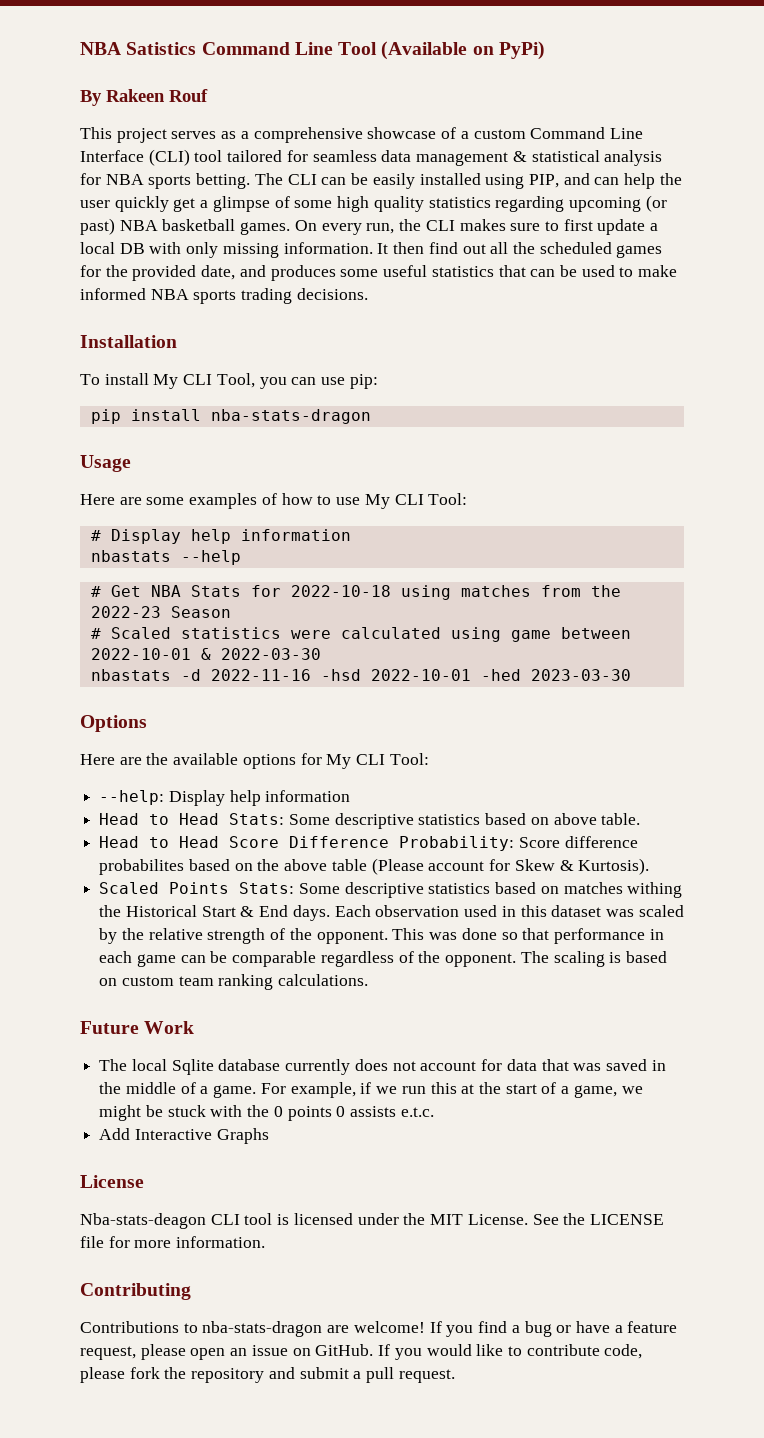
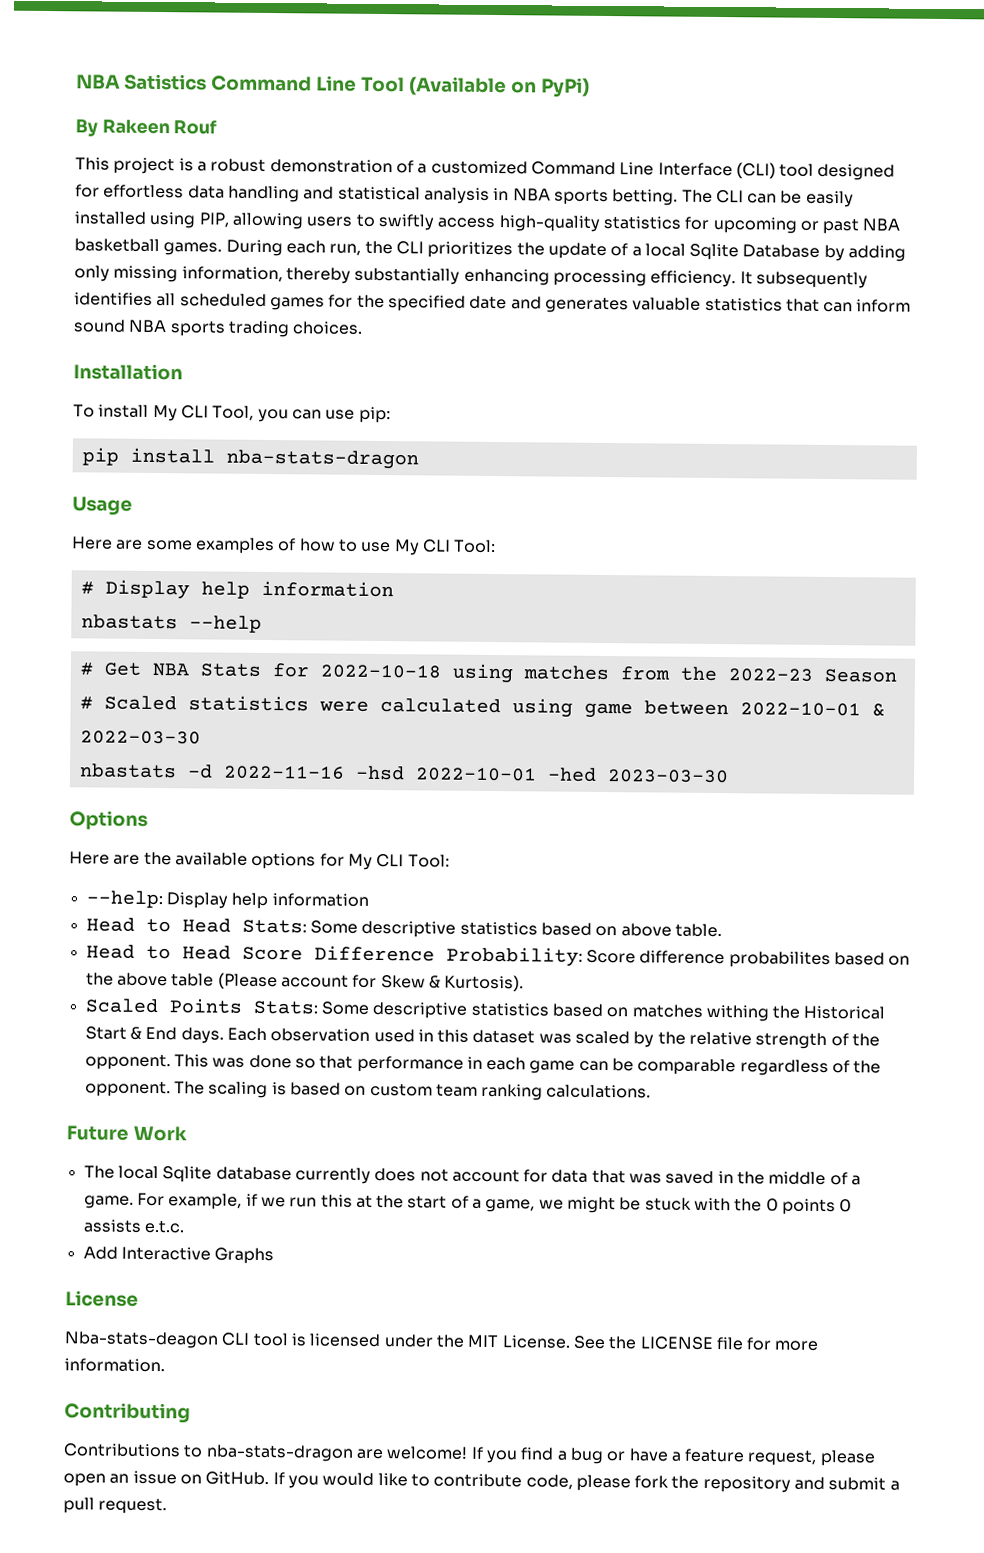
- This project serves as a comprehensive showcase of a custom Command Line Interface (CLI) tool tailored for seamless data management & statistical analysis for NBA sports betting.
+ This project is a robust demonstration of a customized Command Line Interface (CLI) tool designed for effortless data handling and statistical analysis in NBA sports betting.
- The CLI can be easily installed using PIP, and can help the user quickly get a glimpse of some high quality statistics regarding upcoming (or past) NBA basketball games.
+ The CLI can be easily installed using PIP, allowing users to swiftly access high-quality statistics for upcoming or past NBA basketball games.
- On every run, the CLI makes sure to first update a local DB with only missing information. It then find out all the scheduled games for the provided date, and produces some useful statistics that can be used to make informed NBA sports trading decisions.
+ During each run, the CLI prioritizes the update of a local Sqlite Database by adding only missing information, thereby substantially enhancing processing efficiency. It subsequently identifies all scheduled games for the specified date and generates valuable statistics that can inform sound NBA sports trading choices.

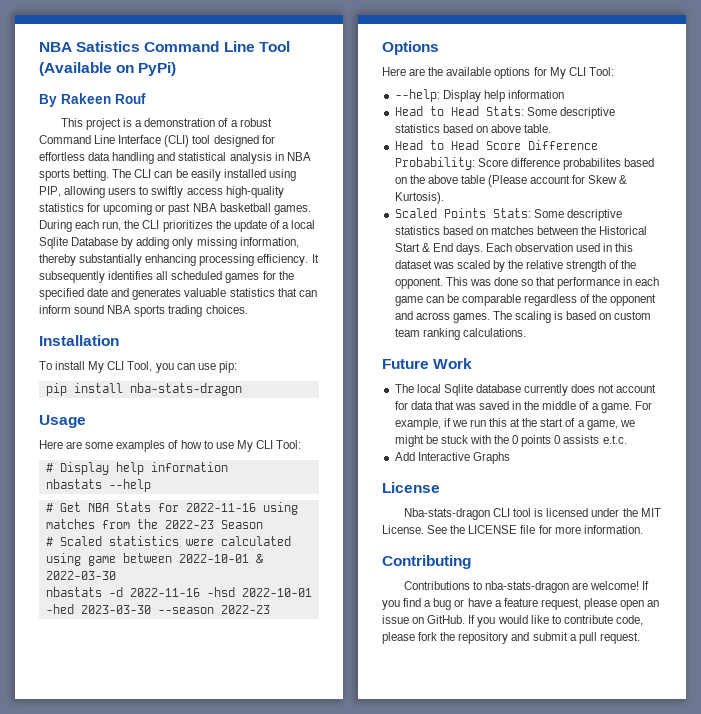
- This project is a robust demonstration of a customized Command Line Interface (CLI) tool designed for effortless data handling and statistical analysis in NBA sports betting.
+ This project is a demonstration of a robust Command Line Interface (CLI) tool designed for effortless data handling and statistical analysis in NBA sports betting.
- # Get NBA Stats for 2022-10-18 using matches from the 2022-23 Season
+ # Get NBA Stats for 2022-11-16 using matches from the 2022-23 Season
- nbastats -d 2022-11-16 -hsd 2022-10-01 -hed 2023-03-30
+ nbastats -d 2022-11-16 -hsd 2022-10-01 -hed 2023-03-30 --season 2022-23
- Scaled Points Stats: Some descriptive statistics based on matches withing the Historical Start & End days.
+ Scaled Points Stats: Some descriptive statistics based on matches between the Historical Start & End days.
- This was done so that performance in each game can be comparable regardless of the opponent.
+ This was done so that performance in each game can be comparable regardless of the opponent and across games.
- Nba-stats-deagon CLI tool is licensed under the MIT License.
+ Nba-stats-dragon CLI tool is licensed under the MIT License.

